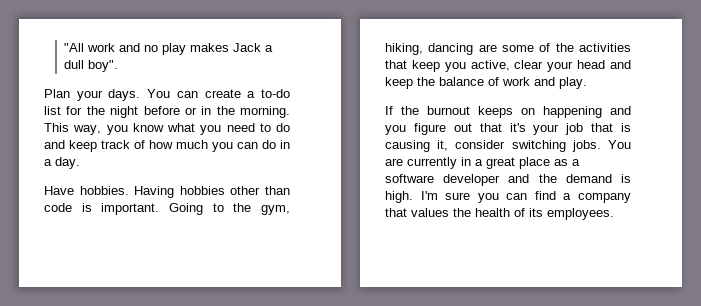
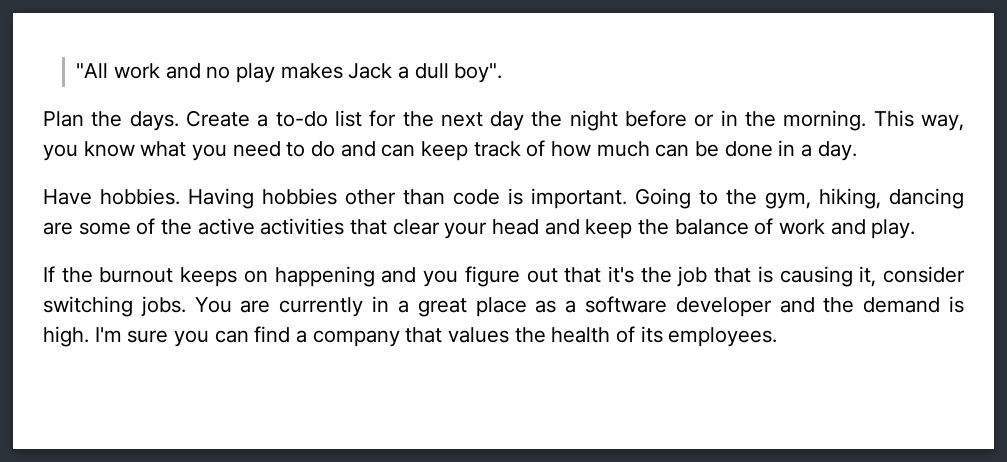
- Plan your days. You can create a to-do list for the night before or in the morning.
+ Plan the days. Create a to-do list for the next day the night before or in the morning.
- This way, you know what you need to do and keep track of how much you can do in a day.
+ This way, you know what you need to do and can keep track of how much can be done in a day.
- Going to the gym, hiking, dancing are some of the activities that keep you active, clear your head and keep the balance of work and play.
+ Going to the gym, hiking, dancing are some of the active activities that clear your head and keep the balance of work and play.
- If the burnout keeps on happening and you figure out that it's your job that is causing it, consider switching jobs.
+ If the burnout keeps on happening and you figure out that it's the job that is causing it, consider switching jobs.

